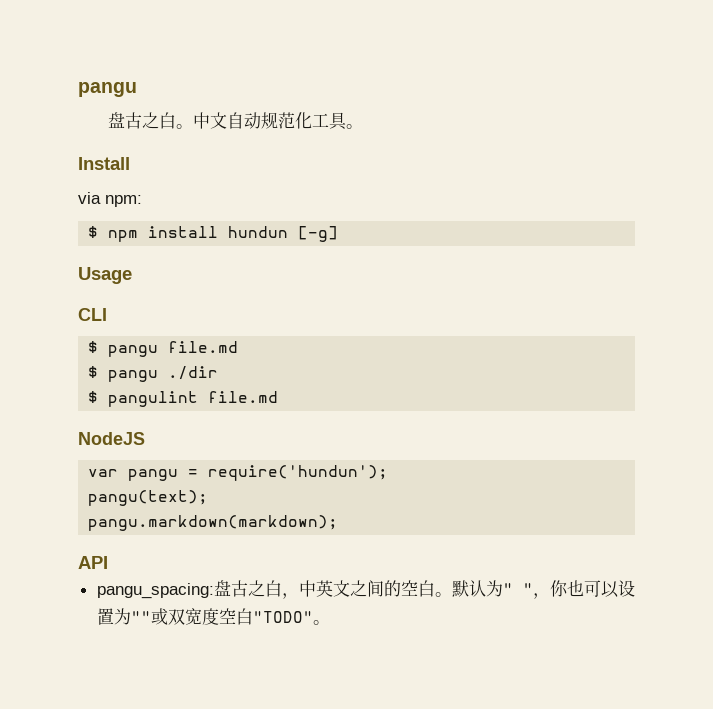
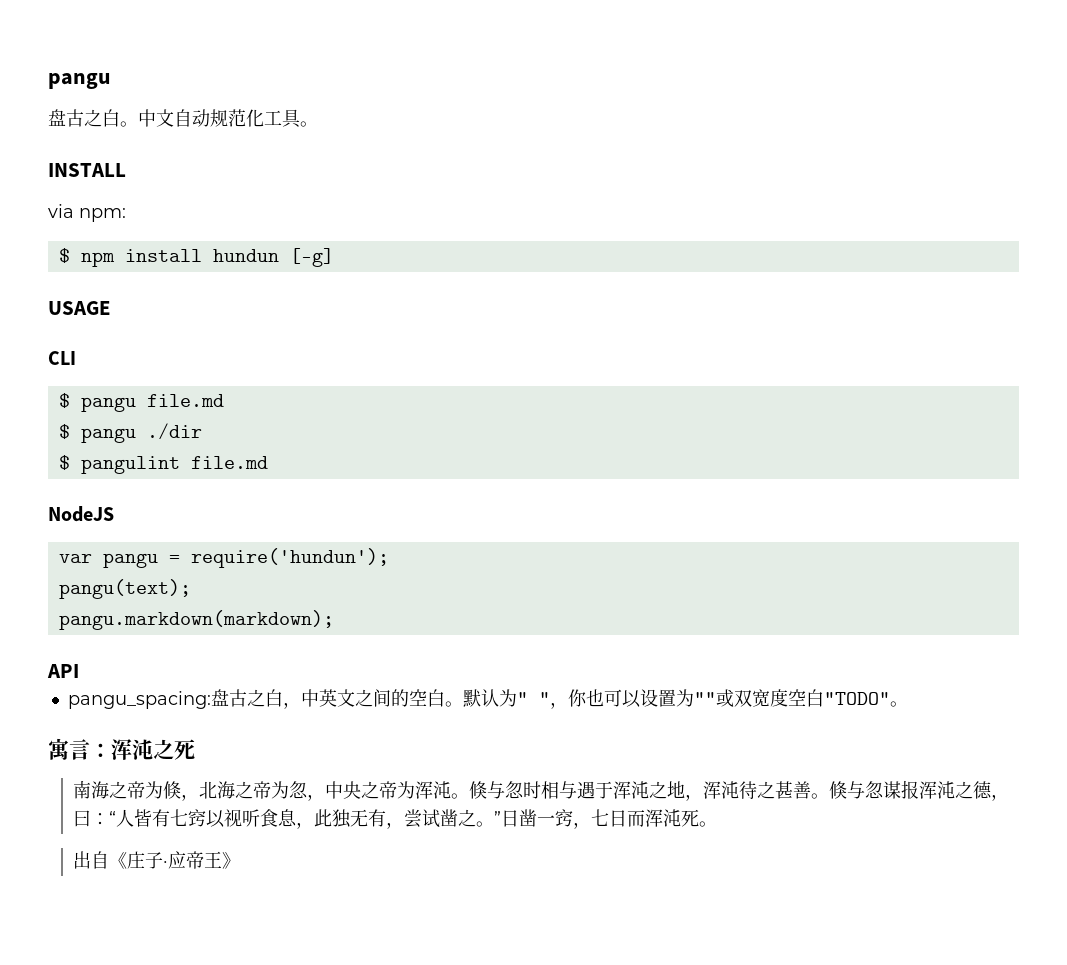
- Install
+ INSTALL
- Usage
+ USAGE
+ 寓言：浑沌之死
+ 南海之帝为倏，北海之帝为忽，中央之帝为浑沌。倏与忽时相与遇于浑沌之地，浑沌待之甚善。倏与忽谋报浑沌之德，曰：“人皆有七窍以视听食息，此独无有，尝试凿之。”日凿一窍，七日而浑沌死。
+ 出自《庄子·应帝王》

